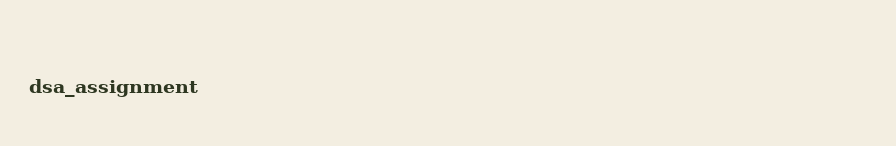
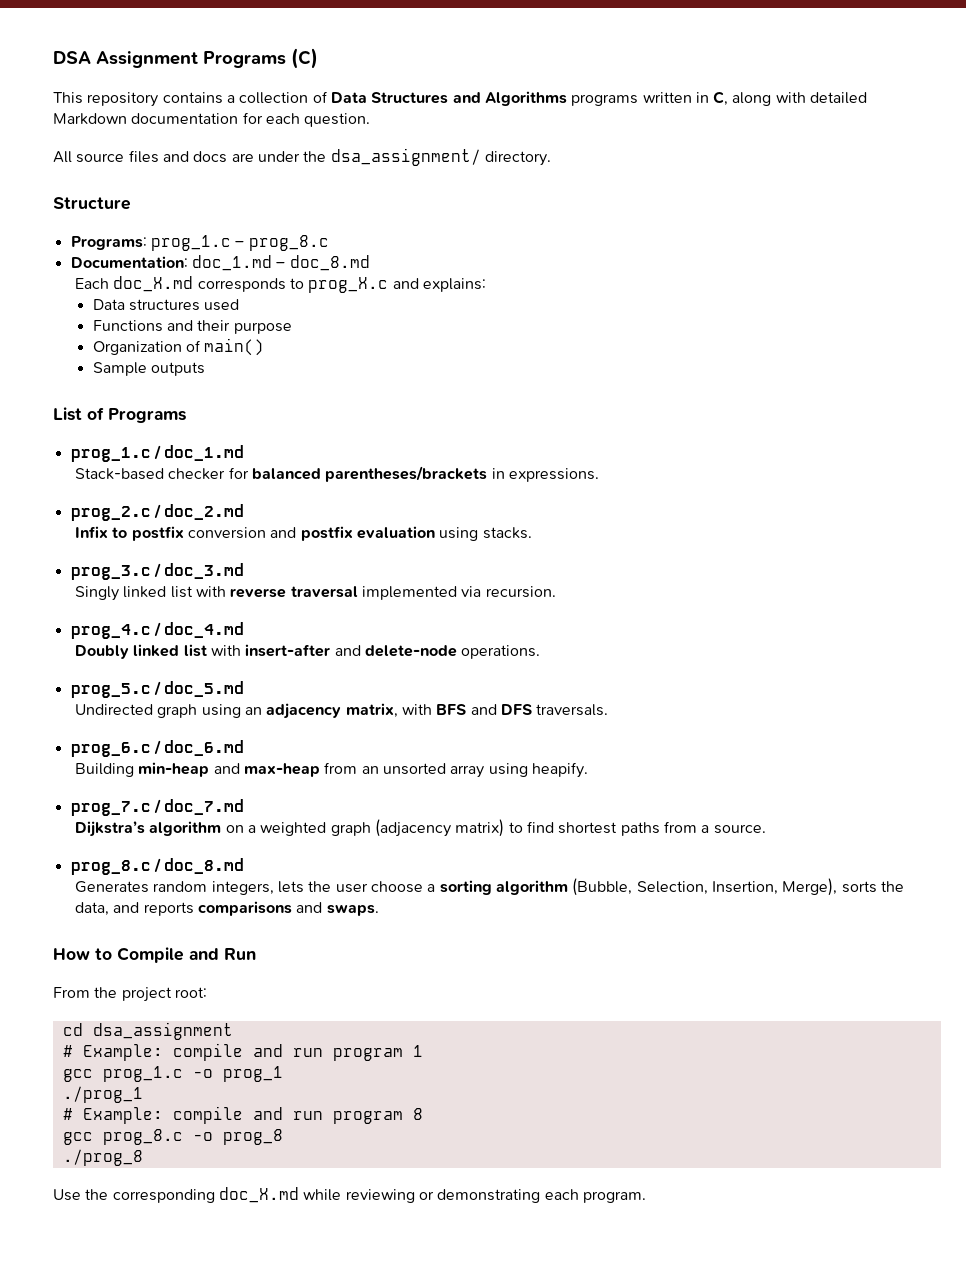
- dsa_assignment
+ DSA Assignment Programs (C)
+ This repository contains a collection of Data Structures and Algorithms programs written in C, along with detailed Markdown documentation for each question.
+ All source files and docs are under the dsa_assignment/ directory.
+ Structure
+ Programs: prog_1.c – prog_8.c
+ Documentation: doc_1.md – doc_8.md
+ Each doc_X.md corresponds to prog_X.c and explains:
+ Data structures used
+ Functions and their purpose
+ Organization of main()
+ Sample outputs
+ List of Programs
+ prog_1.c / doc_1.md
+ Stack-based checker for balanced parentheses/brackets in expressions.
+ prog_2.c / doc_2.md
+ Infix to postfix conversion and postfix evaluation using stacks.
+ prog_3.c / doc_3.md
+ Singly linked list with reverse traversal implemented via recursion.
+ prog_4.c / doc_4.md
+ Doubly linked list with insert-after and delete-node operations.
+ prog_5.c / doc_5.md
+ Undirected graph using an adjacency matrix, with BFS and DFS traversals.
+ prog_6.c / doc_6.md
+ Building min-heap and max-heap from an unsorted array using heapify.
+ prog_7.c / doc_7.md
+ Dijkstra’s algorithm on a weighted graph (adjacency matrix) to find shortest paths from a source.
+ prog_8.c / doc_8.md
+ Generates random integers, lets the user choose a sorting algorithm (Bubble, Selection, Insertion, Merge), sorts the data, and reports comparisons and swaps.
+ How to Compile and Run
+ From the project root:
+ cd dsa_assignment
+ # Example: compile and run program 1
+ gcc prog_1.c -o prog_1
+ ./prog_1
+ # Example: compile and run program 8
+ gcc prog_8.c -o prog_8
+ ./prog_8
+ Use the corresponding doc_X.md while reviewing or demonstrating each program.

